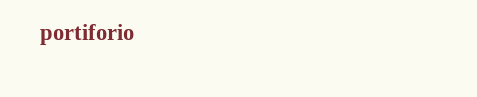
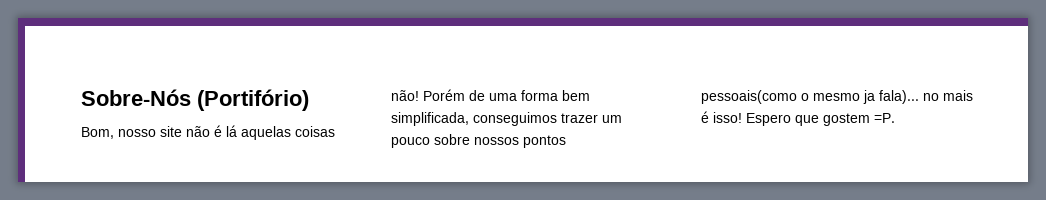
- portiforio
+ Sobre-Nós (Portifório)
+ Bom, nosso site não é lá aquelas coisas não! Porém de uma forma bem simplificada, conseguimos trazer um pouco sobre nossos pontos pessoais(como o mesmo ja fala)... no mais é isso! Espero que gostem =P.

